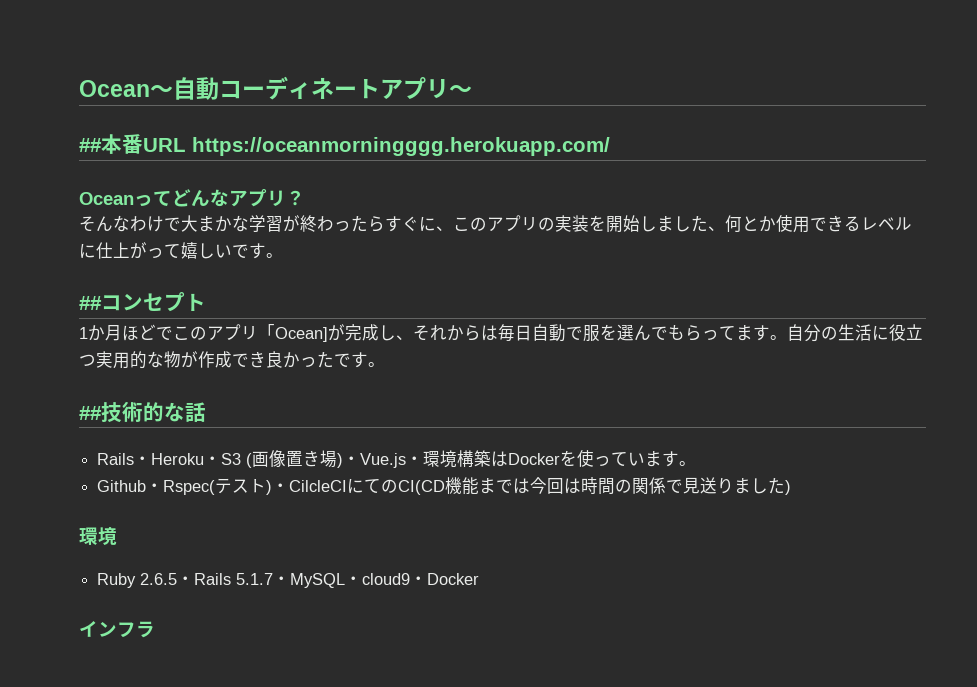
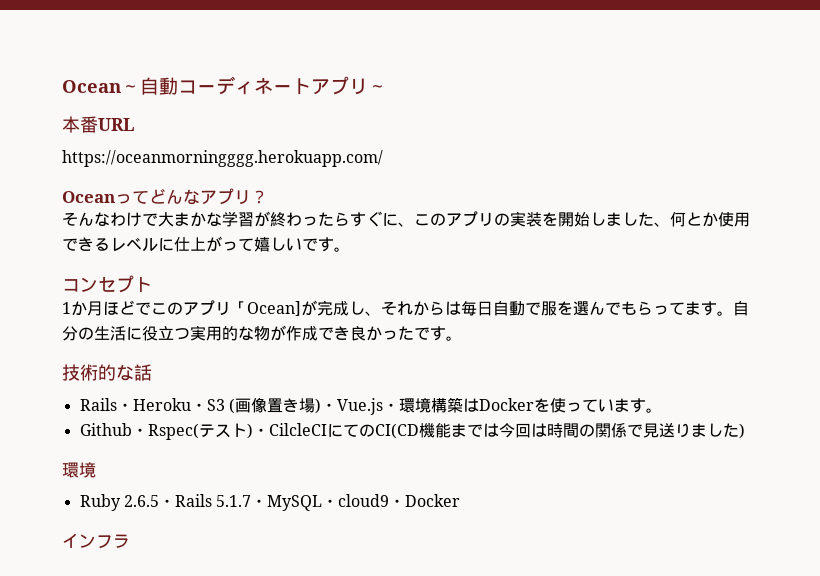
- ##本番URL https://oceanmorningggg.herokuapp.com/
+ 本番URL
+ https://oceanmorningggg.herokuapp.com/
- ##コンセプト
+ コンセプト
- ##技術的な話
+ 技術的な話

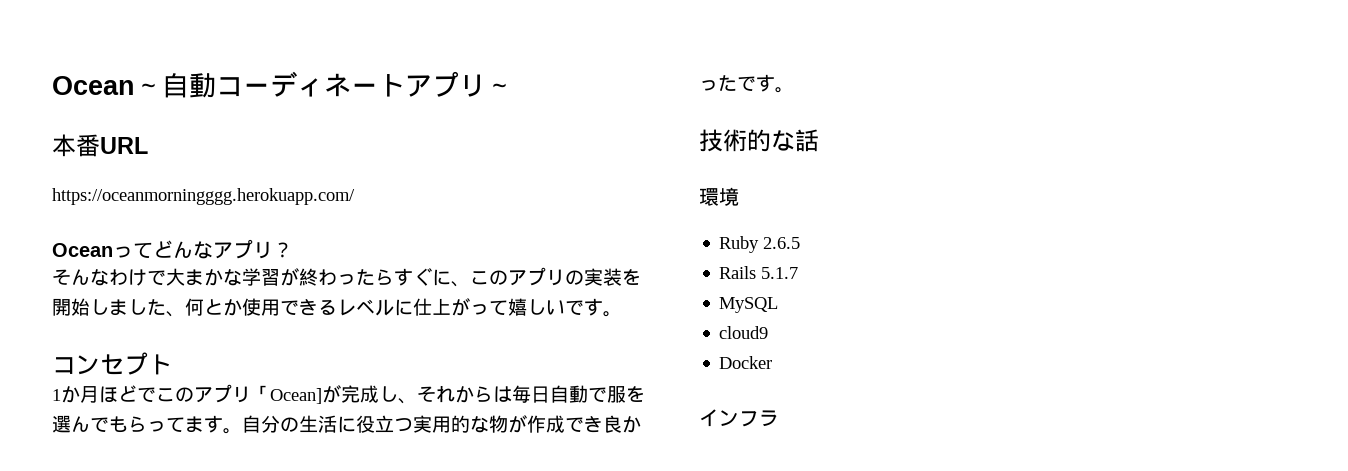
- Rails・Heroku・S3 (画像置き場)・Vue.js・環境構築はDockerを使っています。
- Github・Rspec(テスト)・CilcleCIにてのCI(CD機能までは今回は時間の関係で見送りました)
- Ruby 2.6.5・Rails 5.1.7・MySQL・cloud9・Docker
+ Ruby 2.6.5
+ Rails 5.1.7
+ MySQL
+ cloud9
+ Docker

